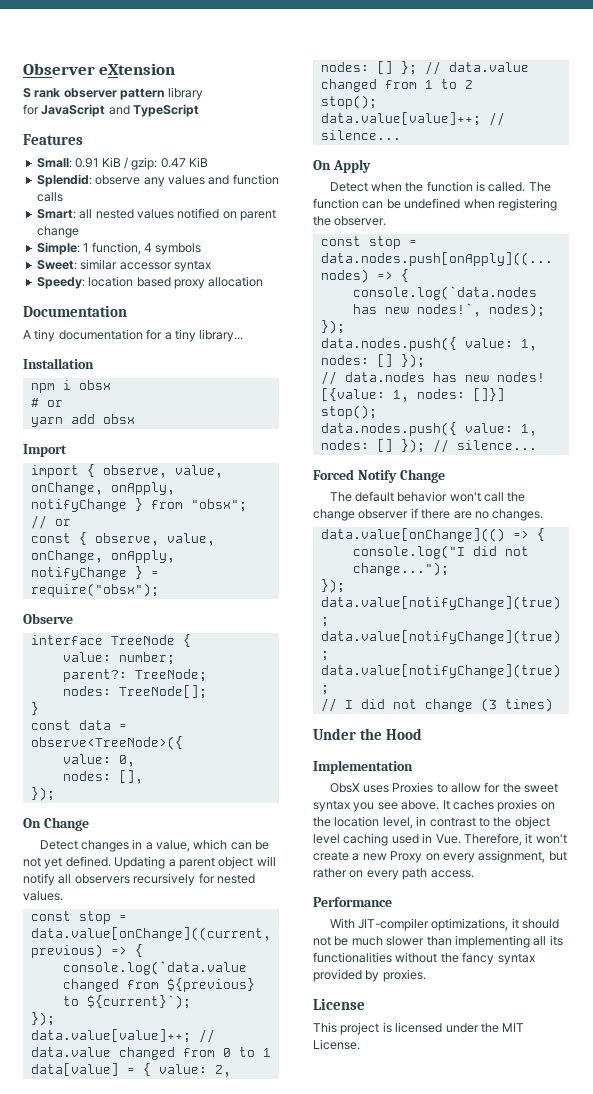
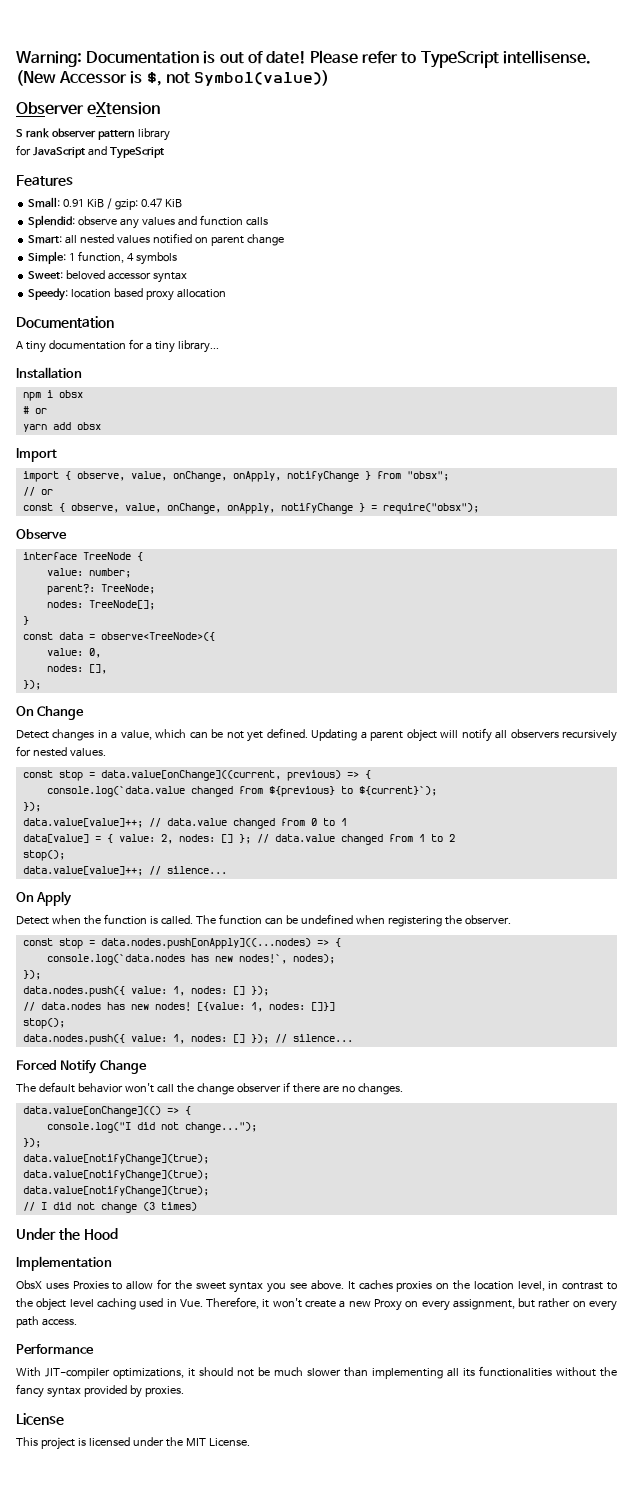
+ Warning: Documentation is out of date! Please refer to TypeScript intellisense. (New Accessor is $, not Symbol(value))
- Sweet: similar accessor syntax
+ Sweet: beloved accessor syntax

